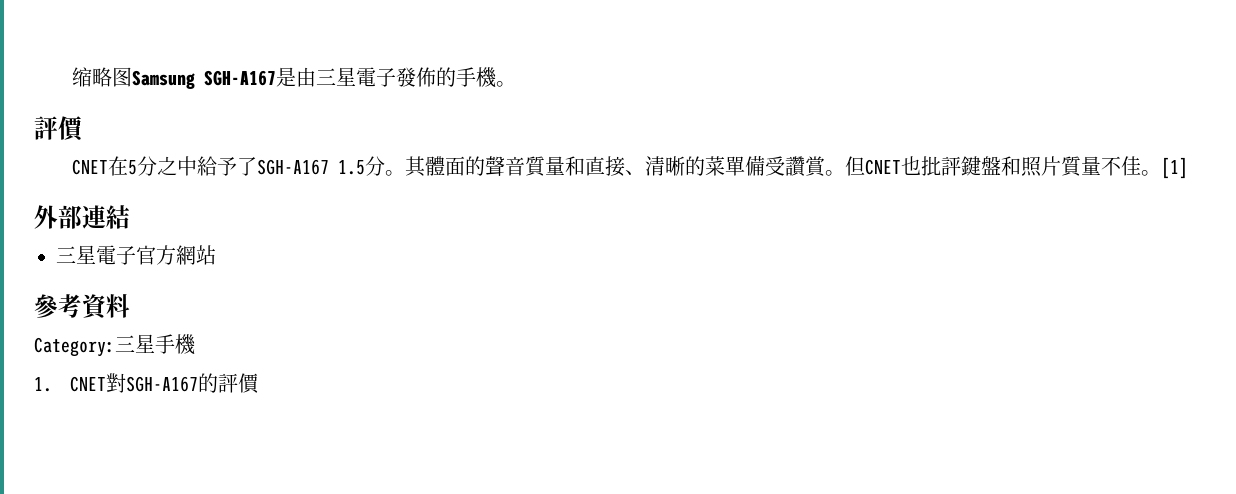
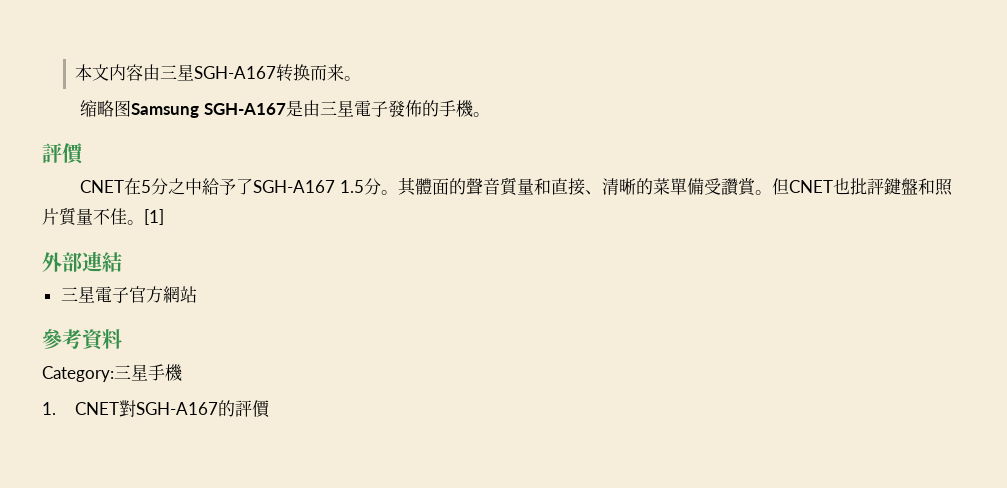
+ 本文内容由三星SGH-A167转换而来。

